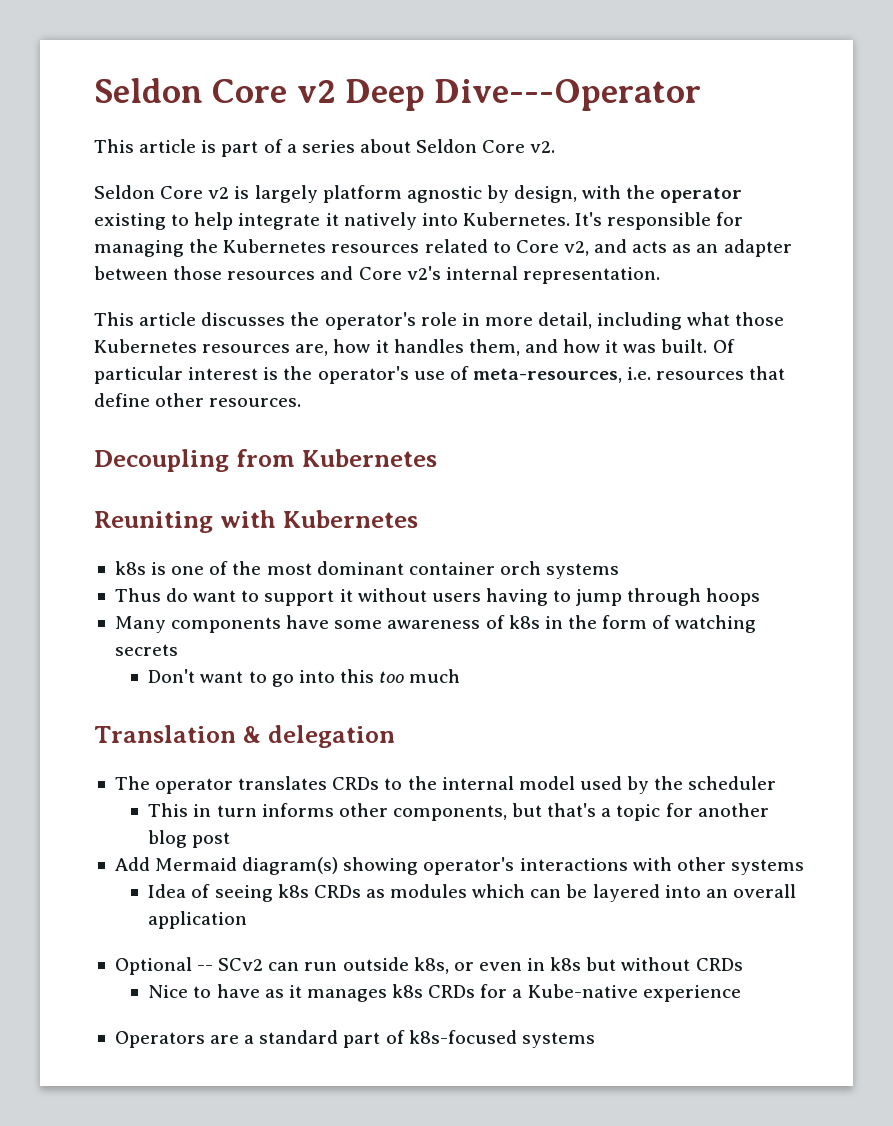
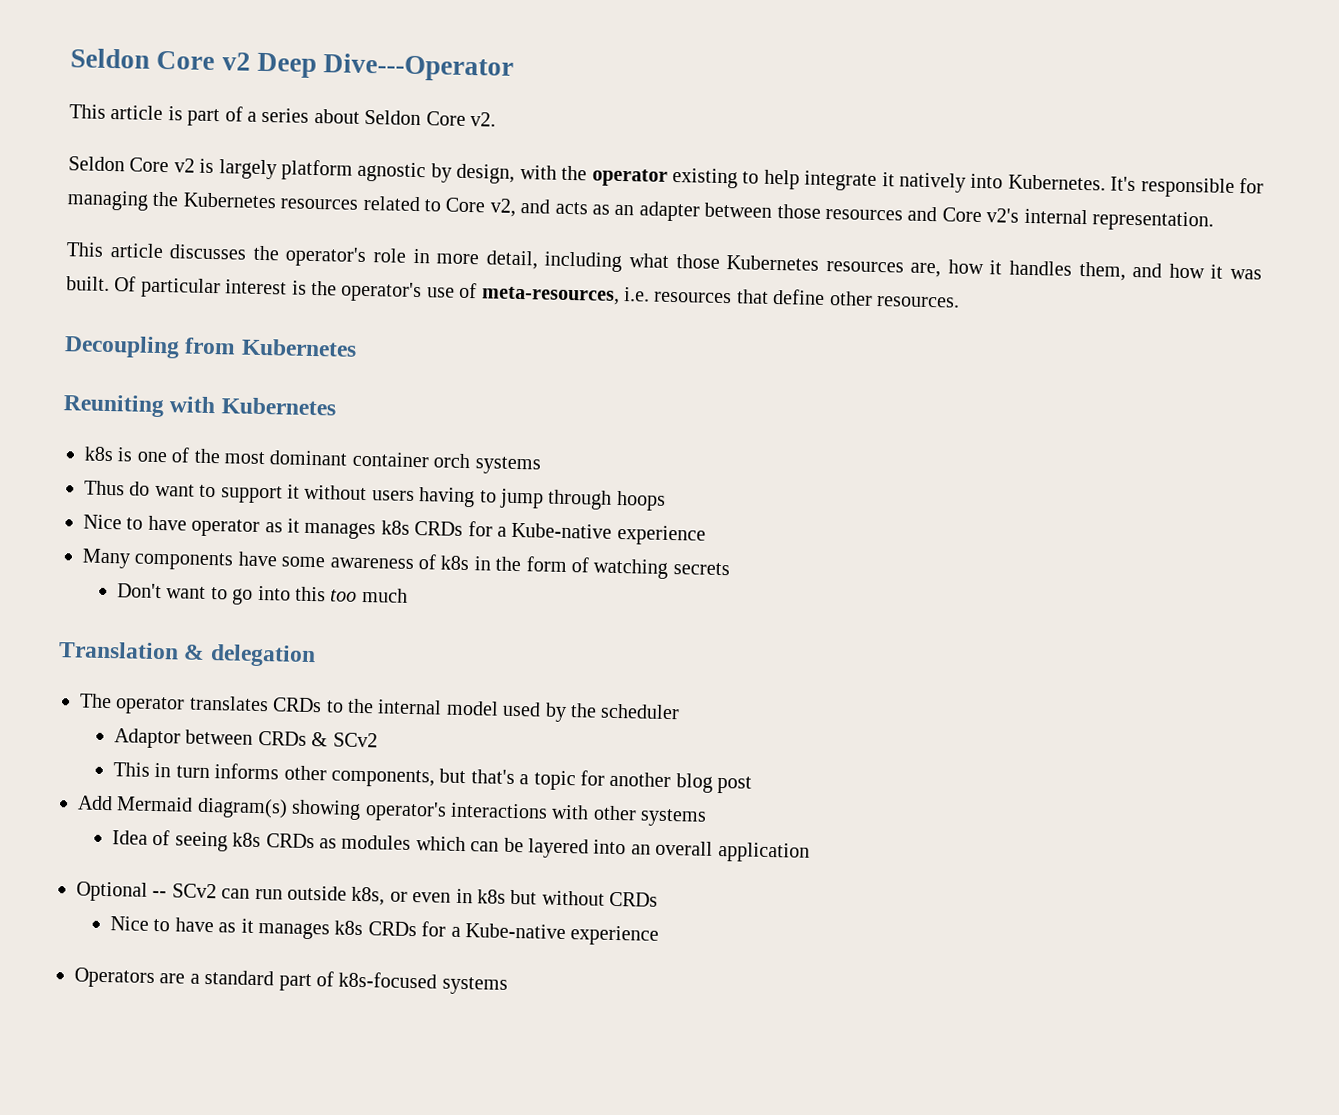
+ Nice to have operator as it manages k8s CRDs for a Kube-native experience
+ Adaptor between CRDs & SCv2

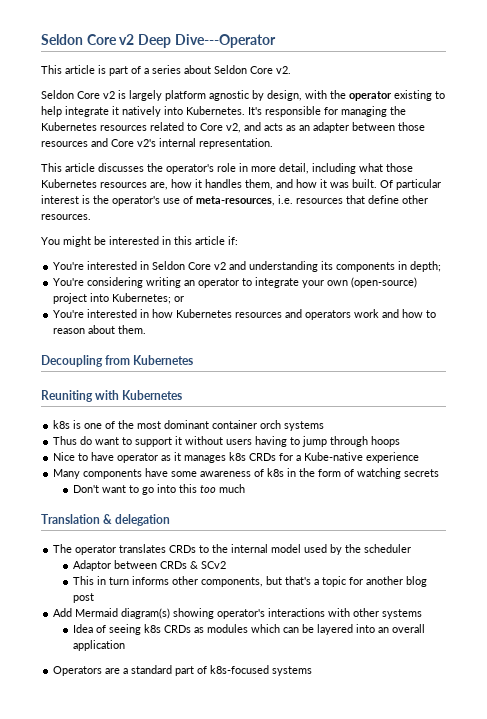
+ You might be interested in this article if:
+ You're interested in Seldon Core v2 and understanding its components in depth;
+ You're considering writing an operator to integrate your own (open-source) project into Kubernetes; or
+ You're interested in how Kubernetes resources and operators work and how to reason about them.
- Optional -- SCv2 can run outside k8s, or even in k8s but without CRDs
- Nice to have as it manages k8s CRDs for a Kube-native experience

